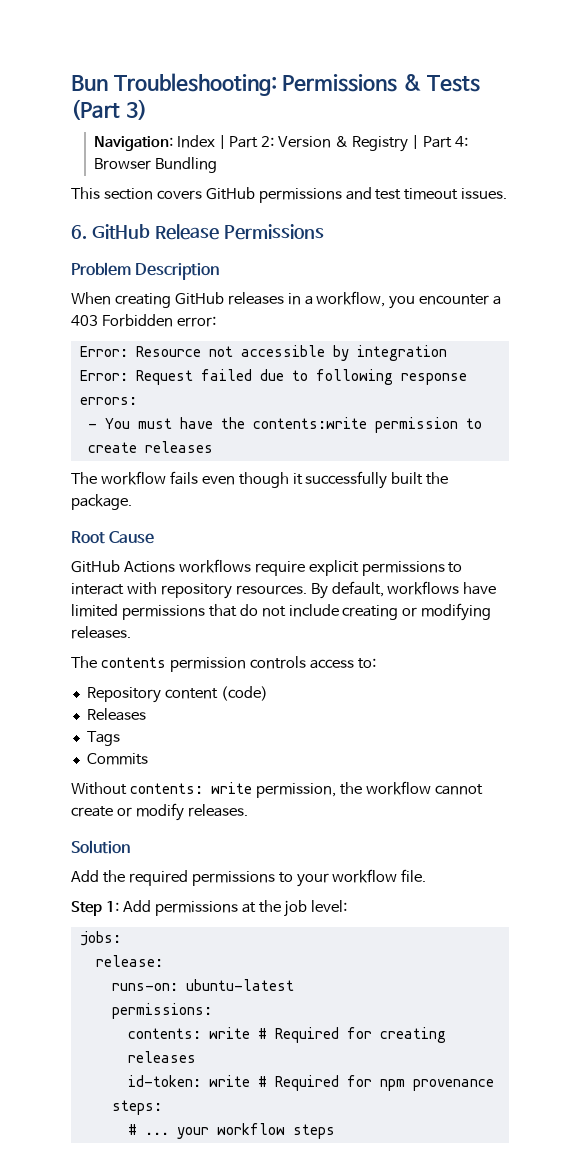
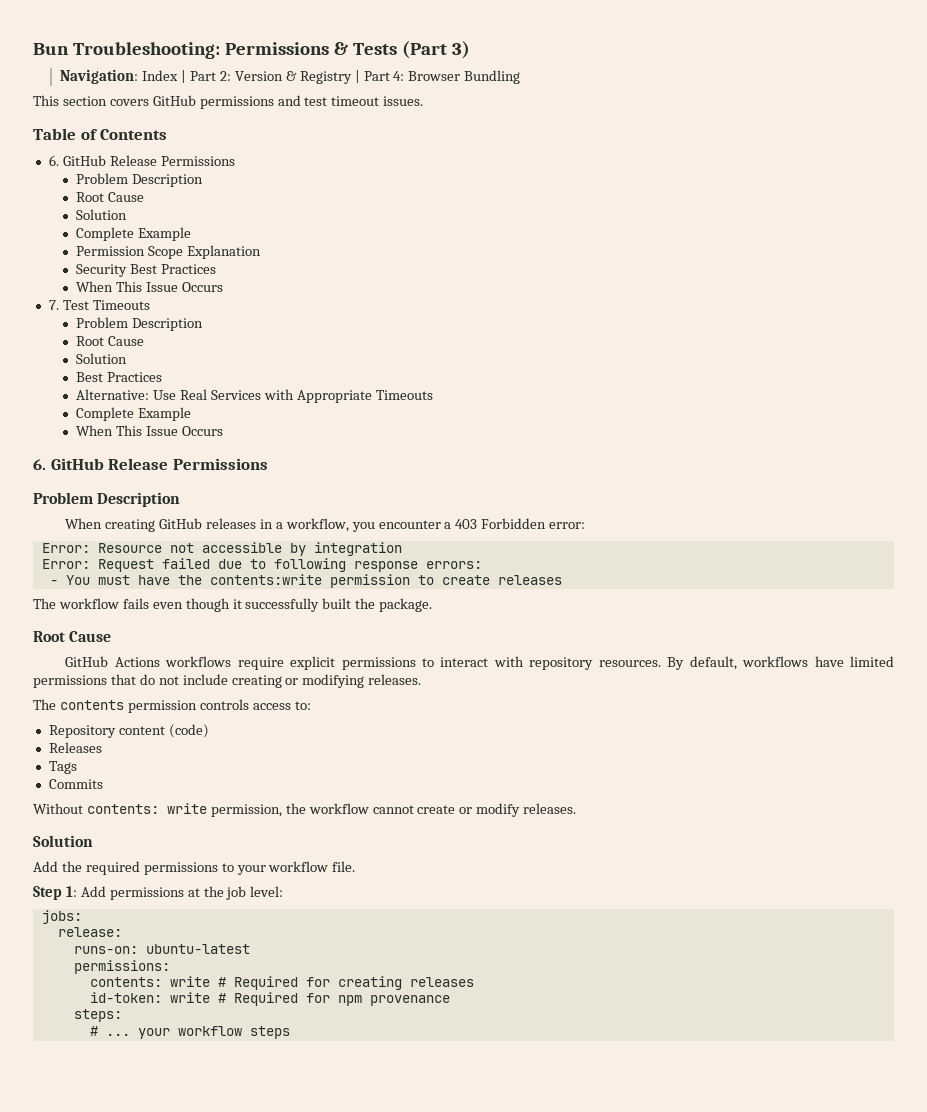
+ Table of Contents
+ 6. GitHub Release Permissions
+ Problem Description
+ Root Cause
+ Solution
+ Complete Example
+ Permission Scope Explanation
+ Security Best Practices
+ When This Issue Occurs
+ 7. Test Timeouts
+ Problem Description
+ Root Cause
+ Solution
+ Best Practices
+ Alternative: Use Real Services with Appropriate Timeouts
+ Complete Example
+ When This Issue Occurs

